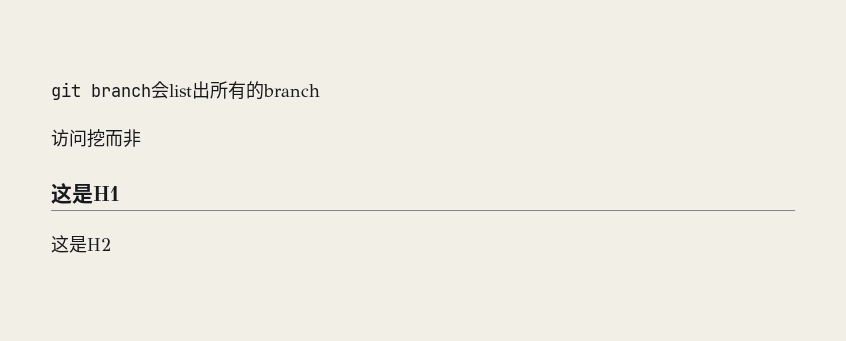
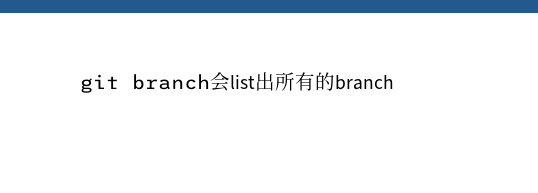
- 访问挖而非
- 这是H1
- 这是H2

